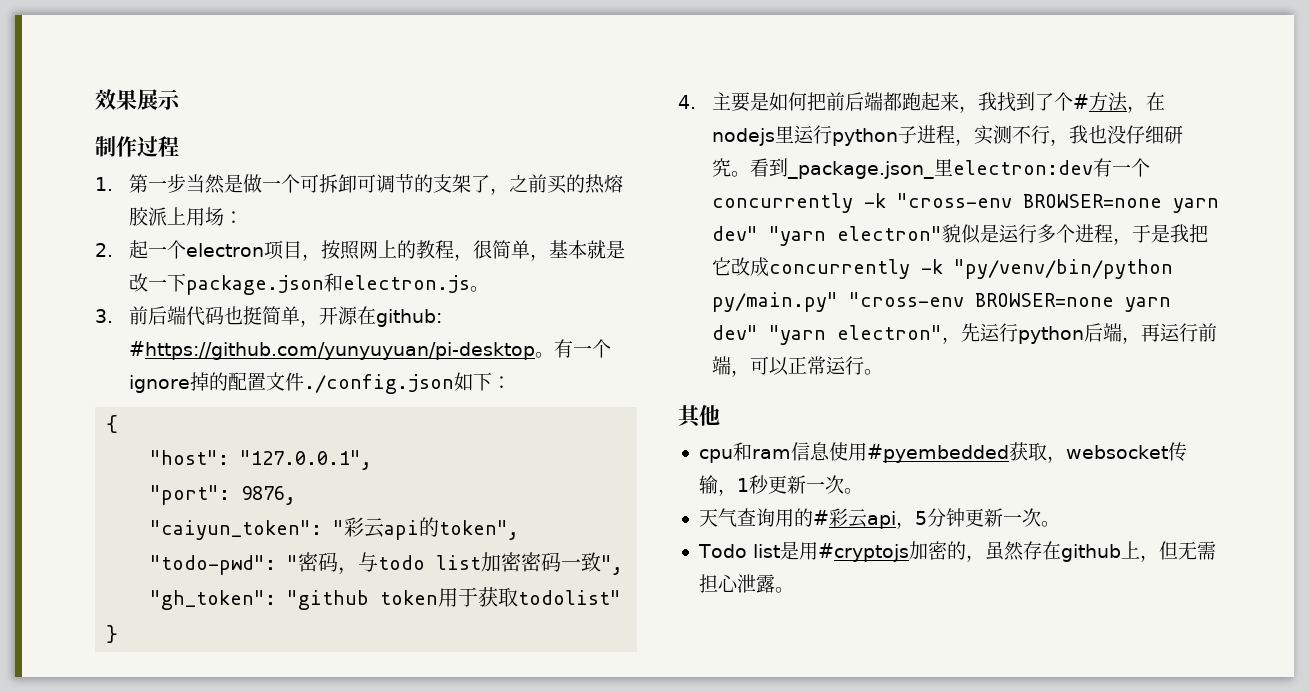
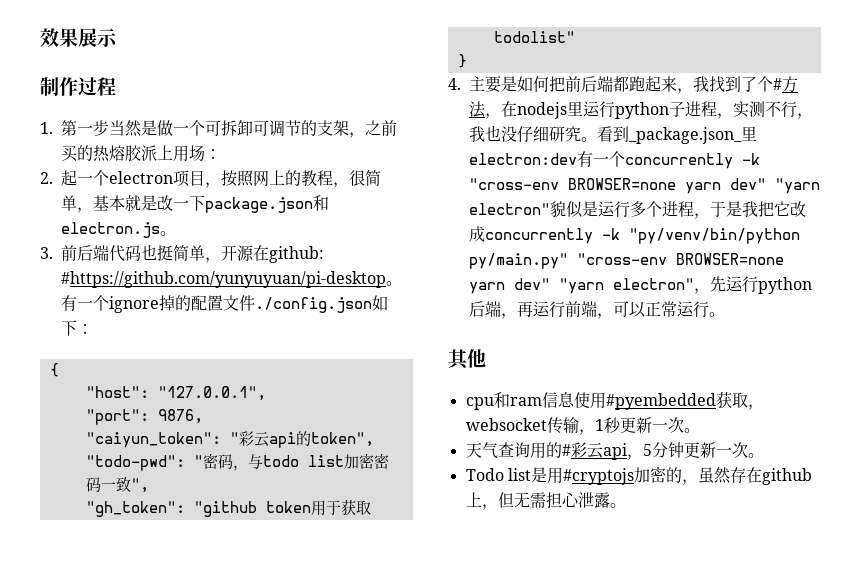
- 1.第一步当然是做一个可拆卸可调节的支架了，之前买的热熔胶派上用场：
+ 1.第一步当然是做一个可拆卸可调节的支架，之前买的热熔胶派上用场：

